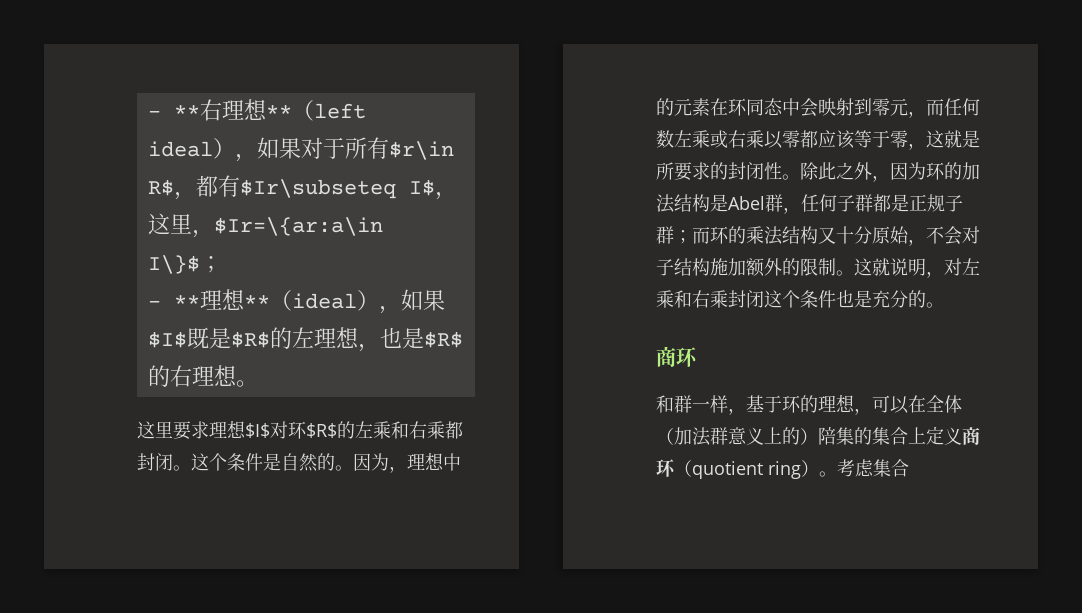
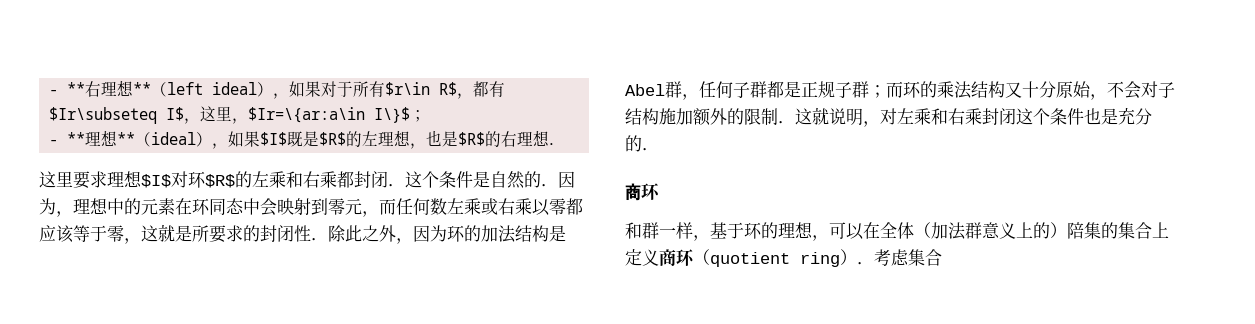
- - **理想**（ideal），如果$I$既是$R$的左理想，也是$R$的右理想。
+ - **理想**（ideal），如果$I$既是$R$的左理想，也是$R$的右理想．
- 这里要求理想$I$对环$R$的左乘和右乘都封闭。这个条件是自然的。因为，理想中的元素在环同态中会映射到零元，而任何数左乘或右乘以零都应该等于零，这就是所要求的封闭性。除此之外，因为环的加法结构是Abel群，任何子群都是正规子群；
+ 这里要求理想$I$对环$R$的左乘和右乘都封闭．这个条件是自然的．因为，理想中的元素在环同态中会映射到零元，而任何数左乘或右乘以零都应该等于零，这就是所要求的封闭性．除此之外，因为环的加法结构是Abel群，任何子群都是正规子群；
- 而环的乘法结构又十分原始，不会对子结构施加额外的限制。这就说明，对左乘和右乘封闭这个条件也是充分的。
+ 而环的乘法结构又十分原始，不会对子结构施加额外的限制．这就说明，对左乘和右乘封闭这个条件也是充分的．
- 和群一样，基于环的理想，可以在全体（加法群意义上的）陪集的集合上定义商环（quotient ring）。考虑集合
+ 和群一样，基于环的理想，可以在全体（加法群意义上的）陪集的集合上定义商环（quotient ring）．考虑集合

